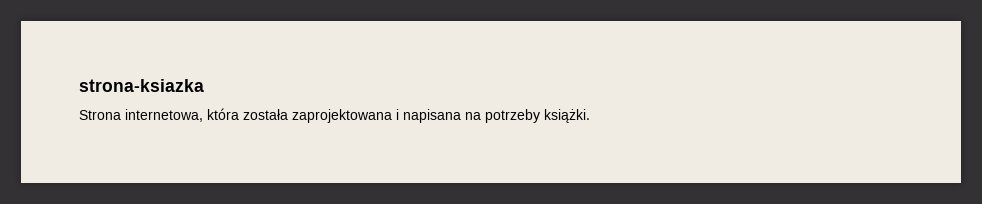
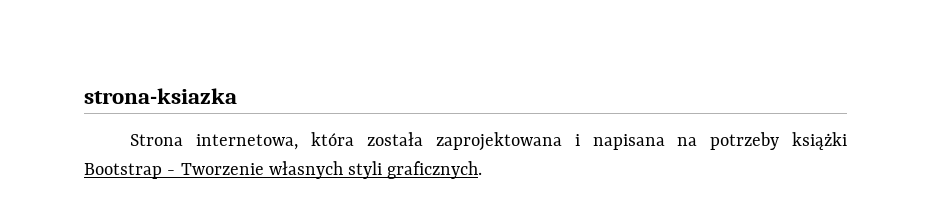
- Strona internetowa, która została zaprojektowana i napisana na potrzeby książki.
+ Strona internetowa, która została zaprojektowana i napisana na potrzeby książki Bootstrap - Tworzenie własnych styli graficznych.

